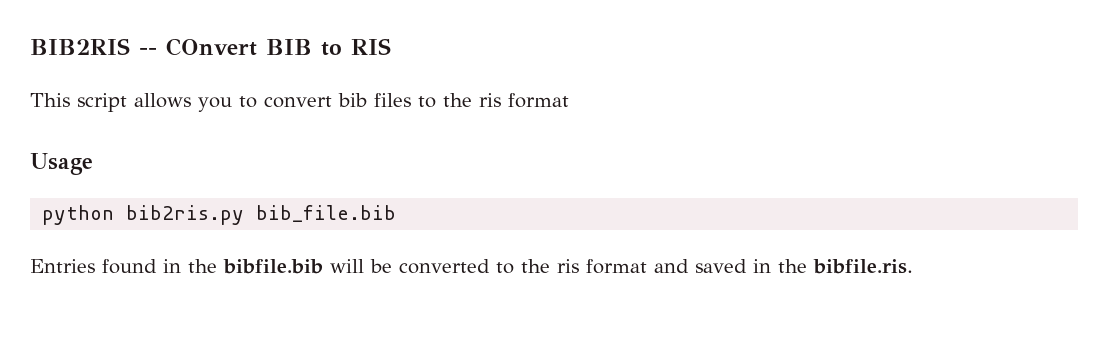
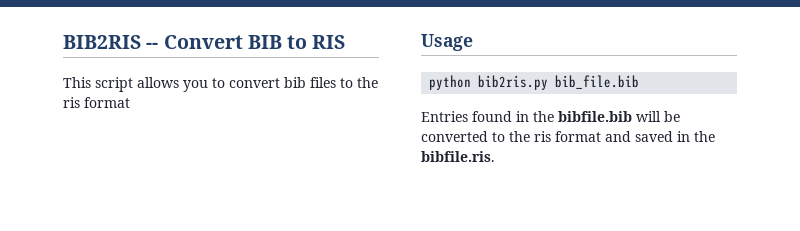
- BIB2RIS -- COnvert BIB to RIS
+ BIB2RIS -- Convert BIB to RIS

